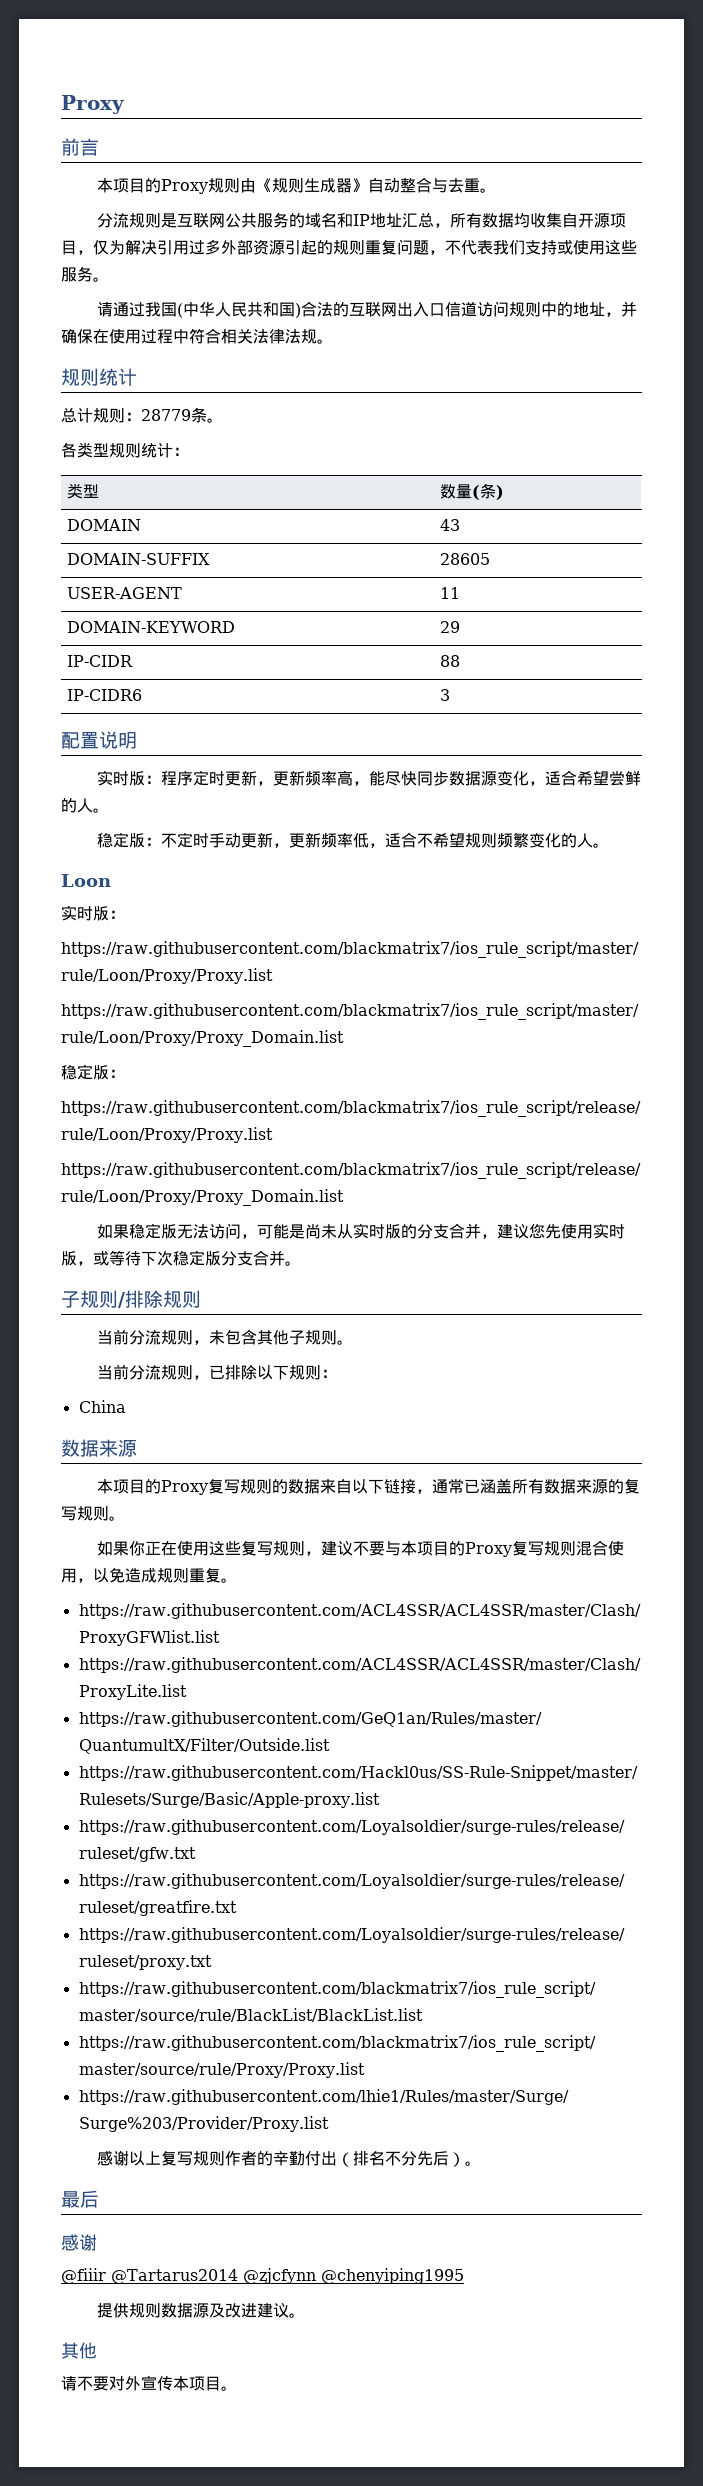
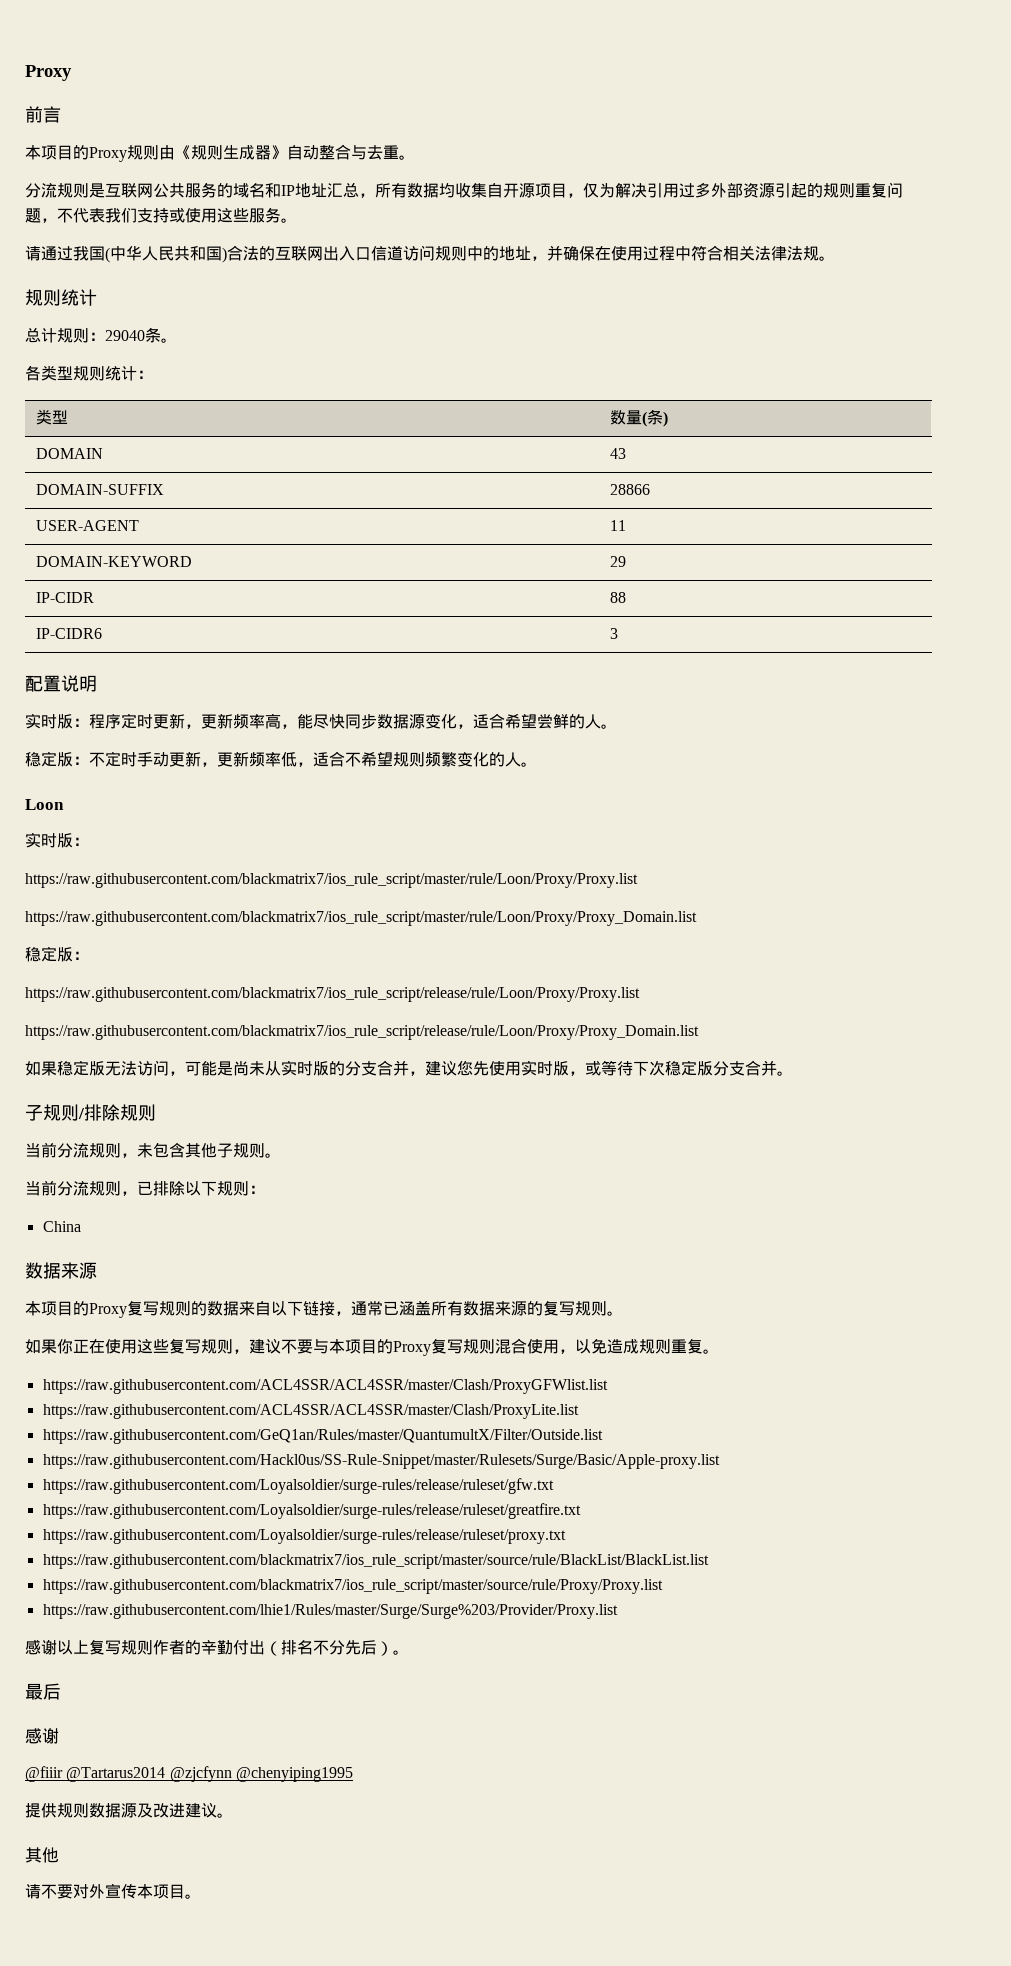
- 总计规则：28779条。
+ 总计规则：29040条。
- DOMAIN-SUFFIX | 28605
+ DOMAIN-SUFFIX | 28866

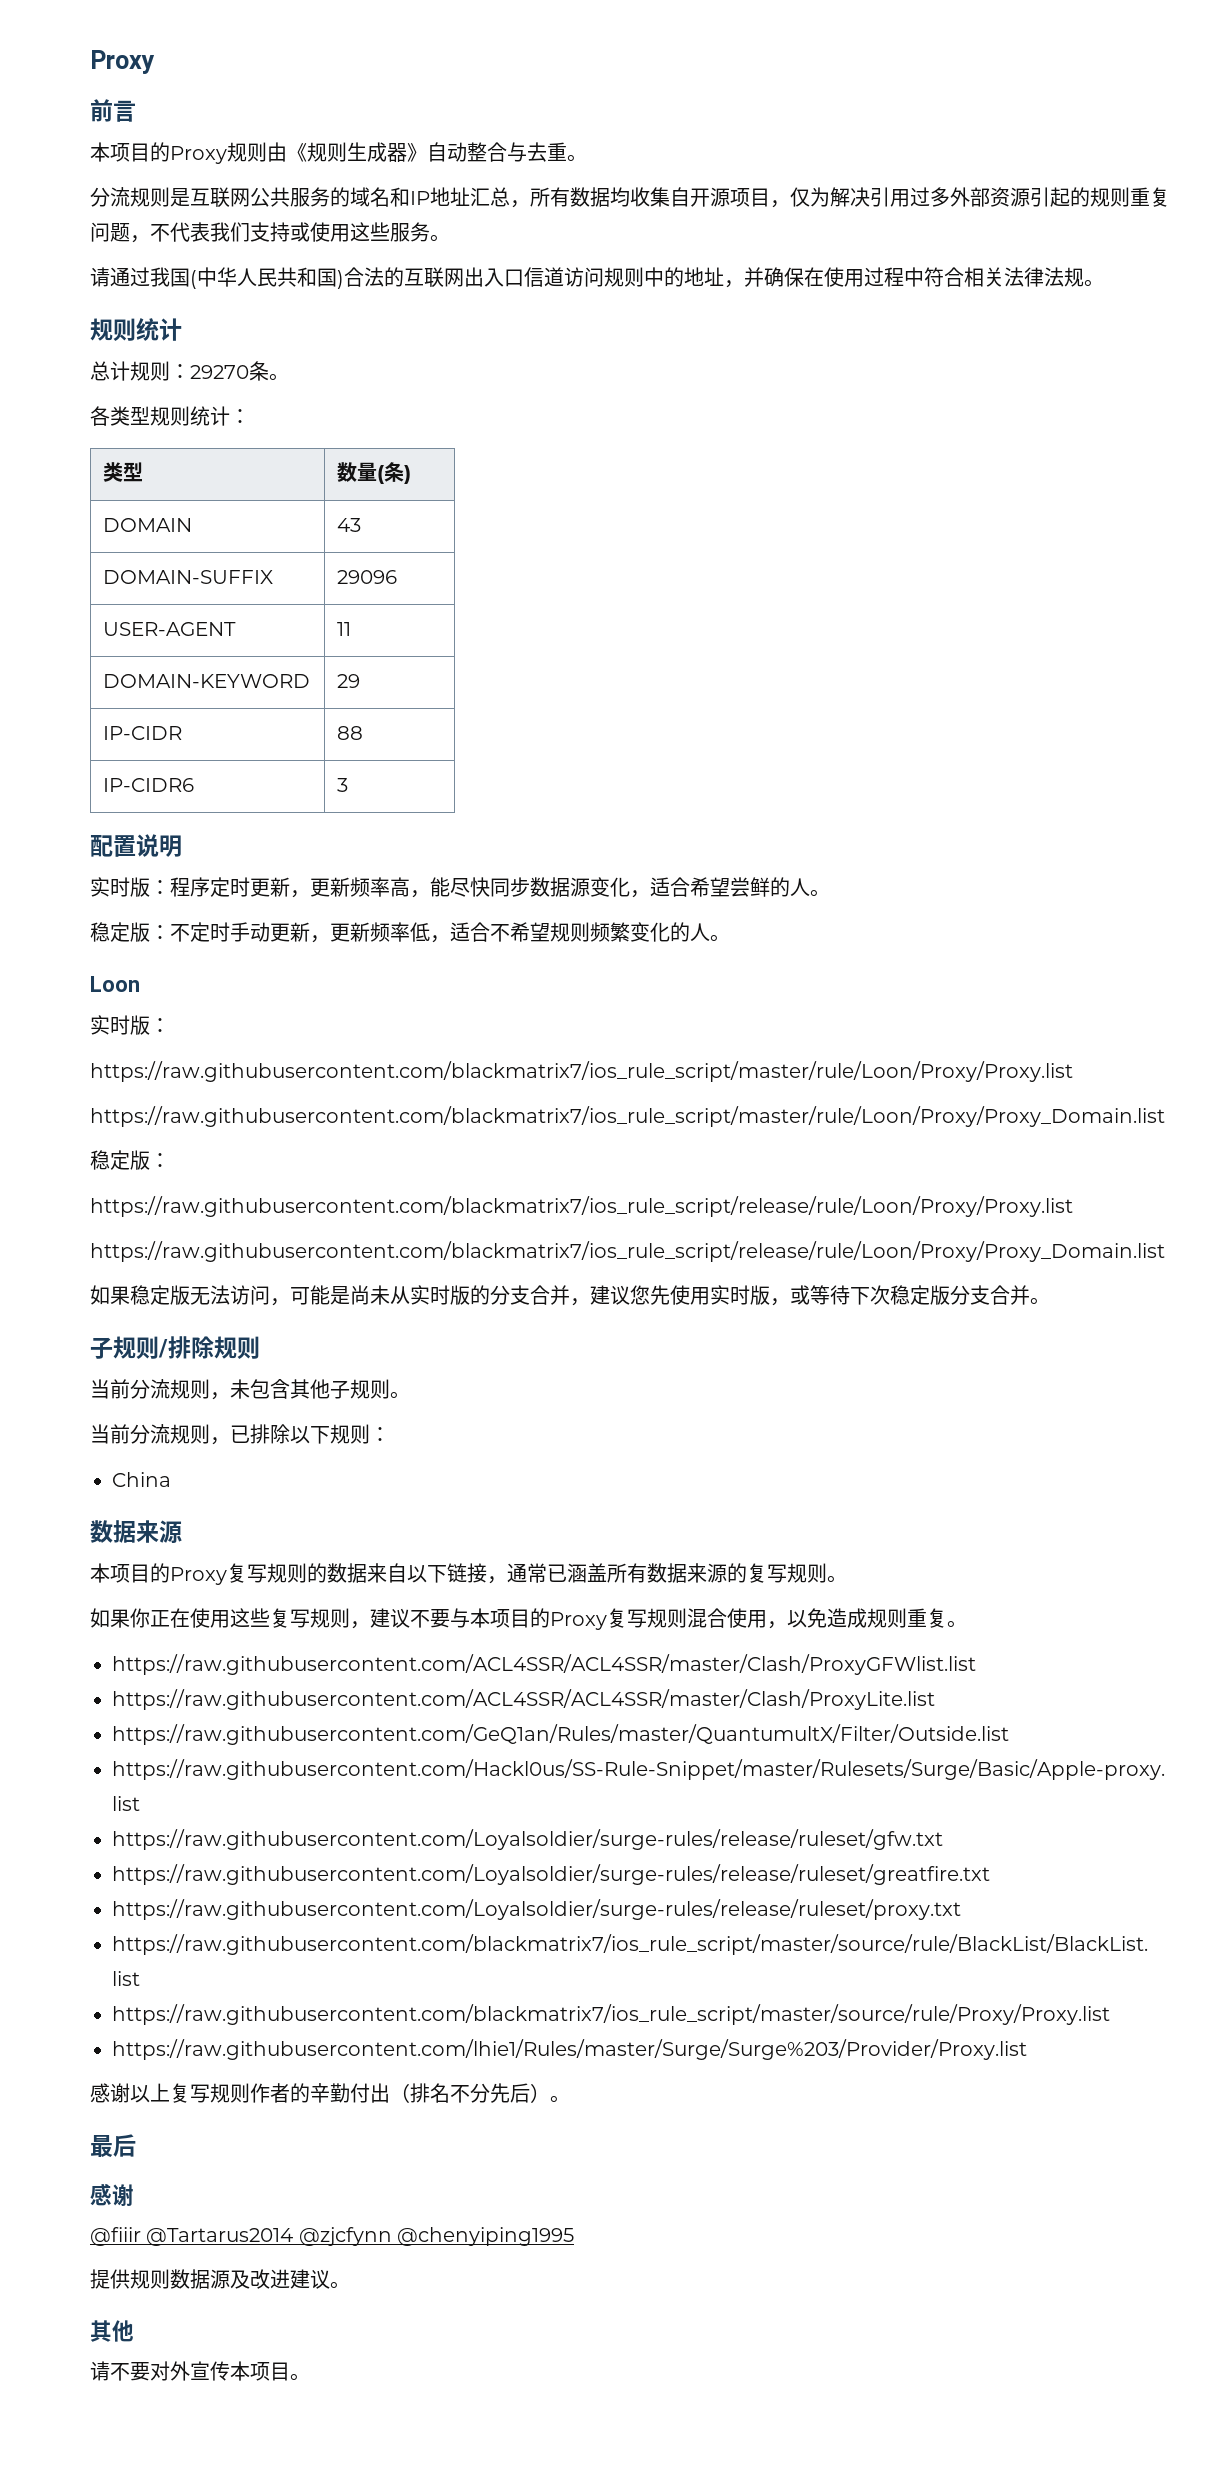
- 总计规则：29040条。
+ 总计规则：29270条。
- DOMAIN-SUFFIX | 28866
+ DOMAIN-SUFFIX | 29096

